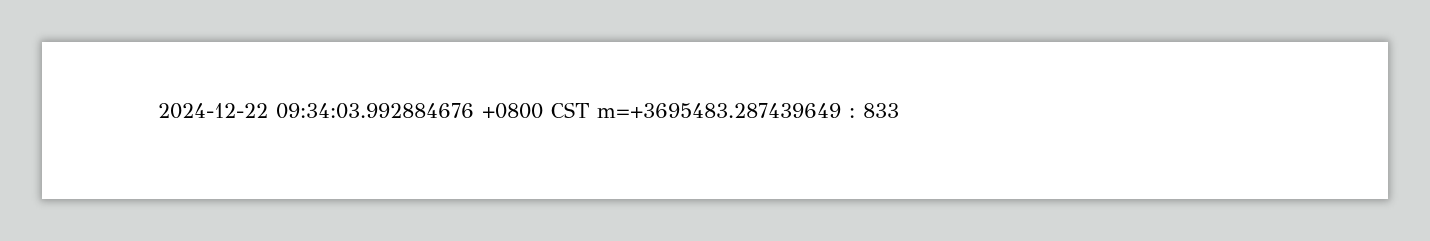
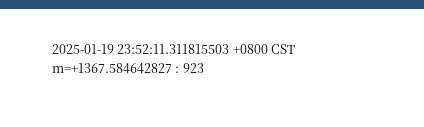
- 2024-12-22 09:34:03.992884676 +0800 CST m=+3695483.287439649 : 833
+ 2025-01-19 23:52:11.311815503 +0800 CST m=+1367.584642827 : 923

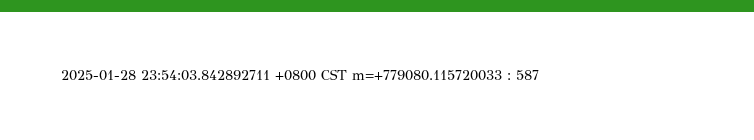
- 2025-01-19 23:52:11.311815503 +0800 CST m=+1367.584642827 : 923
+ 2025-01-28 23:54:03.842892711 +0800 CST m=+779080.115720033 : 587

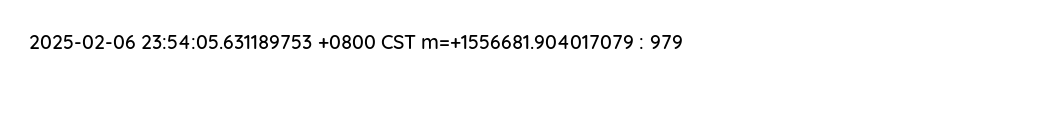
- 2025-01-28 23:54:03.842892711 +0800 CST m=+779080.115720033 : 587
+ 2025-02-06 23:54:05.631189753 +0800 CST m=+1556681.904017079 : 979

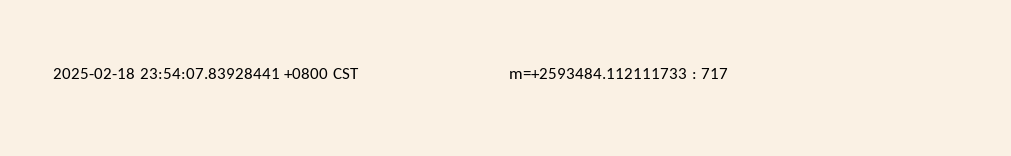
- 2025-02-06 23:54:05.631189753 +0800 CST m=+1556681.904017079 : 979
+ 2025-02-18 23:54:07.83928441 +0800 CST m=+2593484.112111733 : 717

